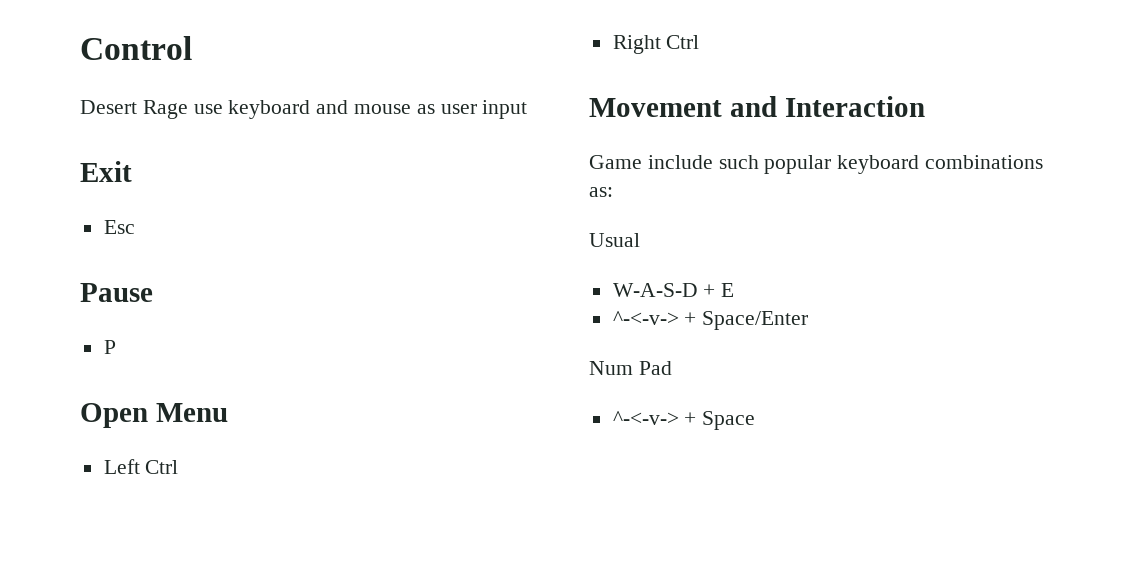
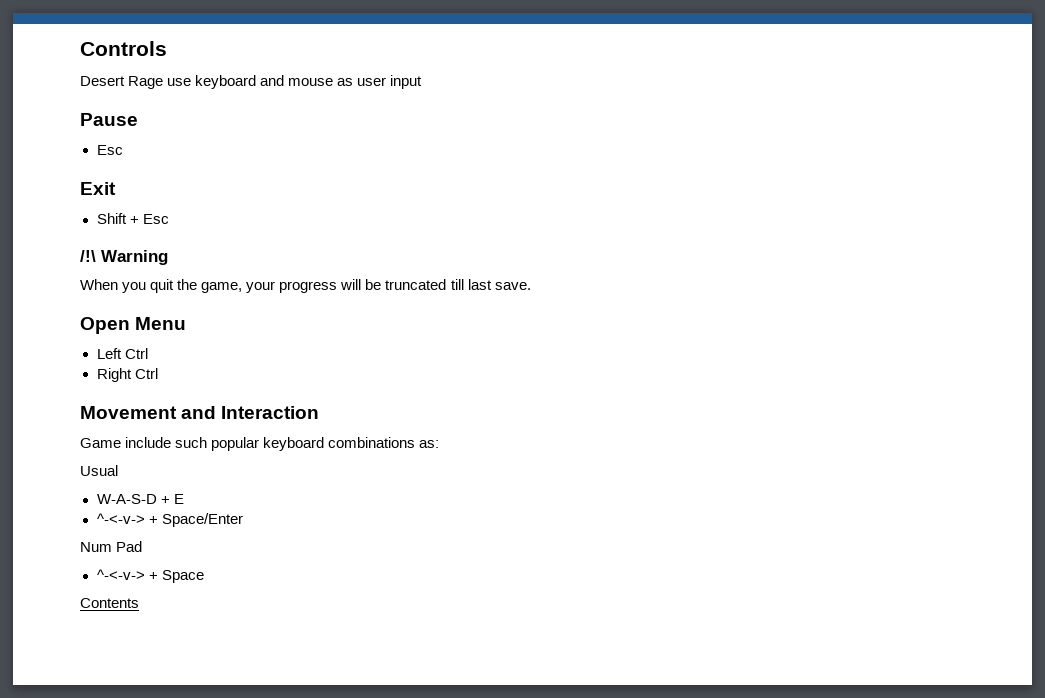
- Control
+ Controls
+ Pause
+ Esc
  Exit
- Esc
- Pause
- P
+ Shift + Esc
+ /!\ Warning
+ When you quit the game, your progress will be truncated till last save.
+ Contents

